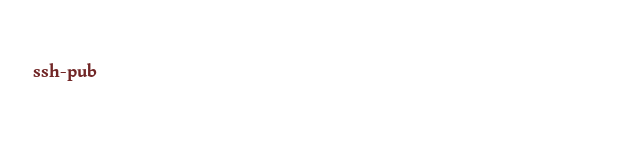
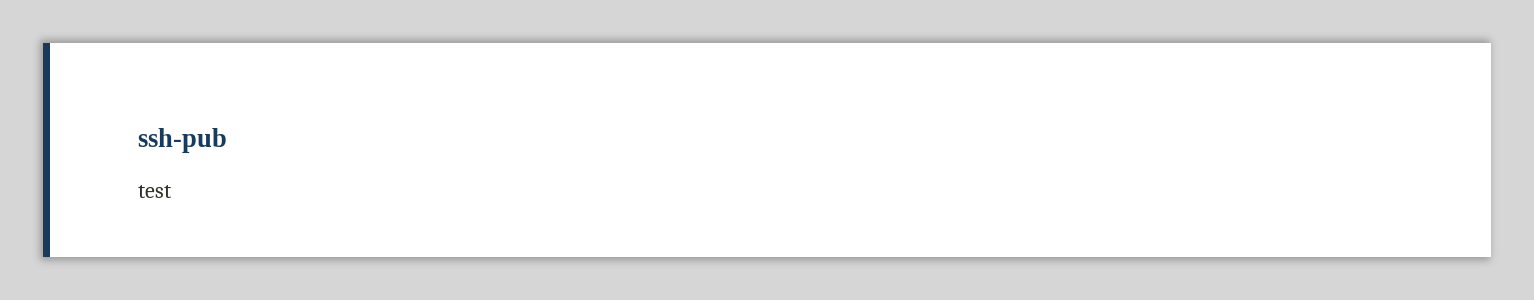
+ test

